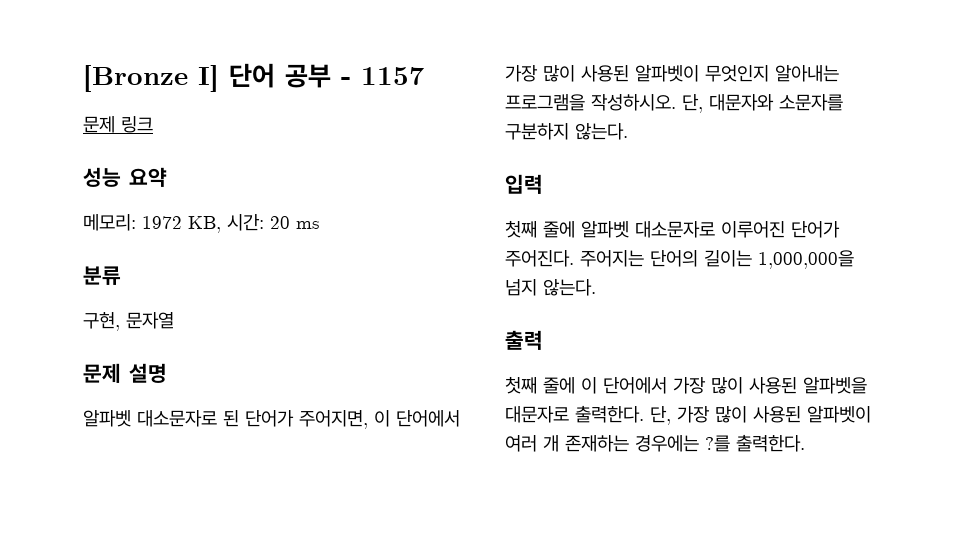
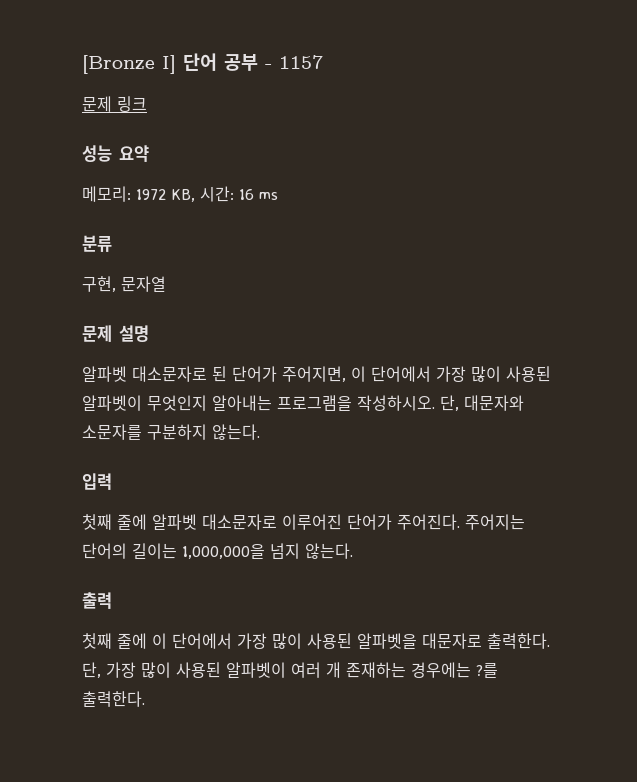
- 메모리: 1972 KB, 시간: 20 ms
+ 메모리: 1972 KB, 시간: 16 ms

